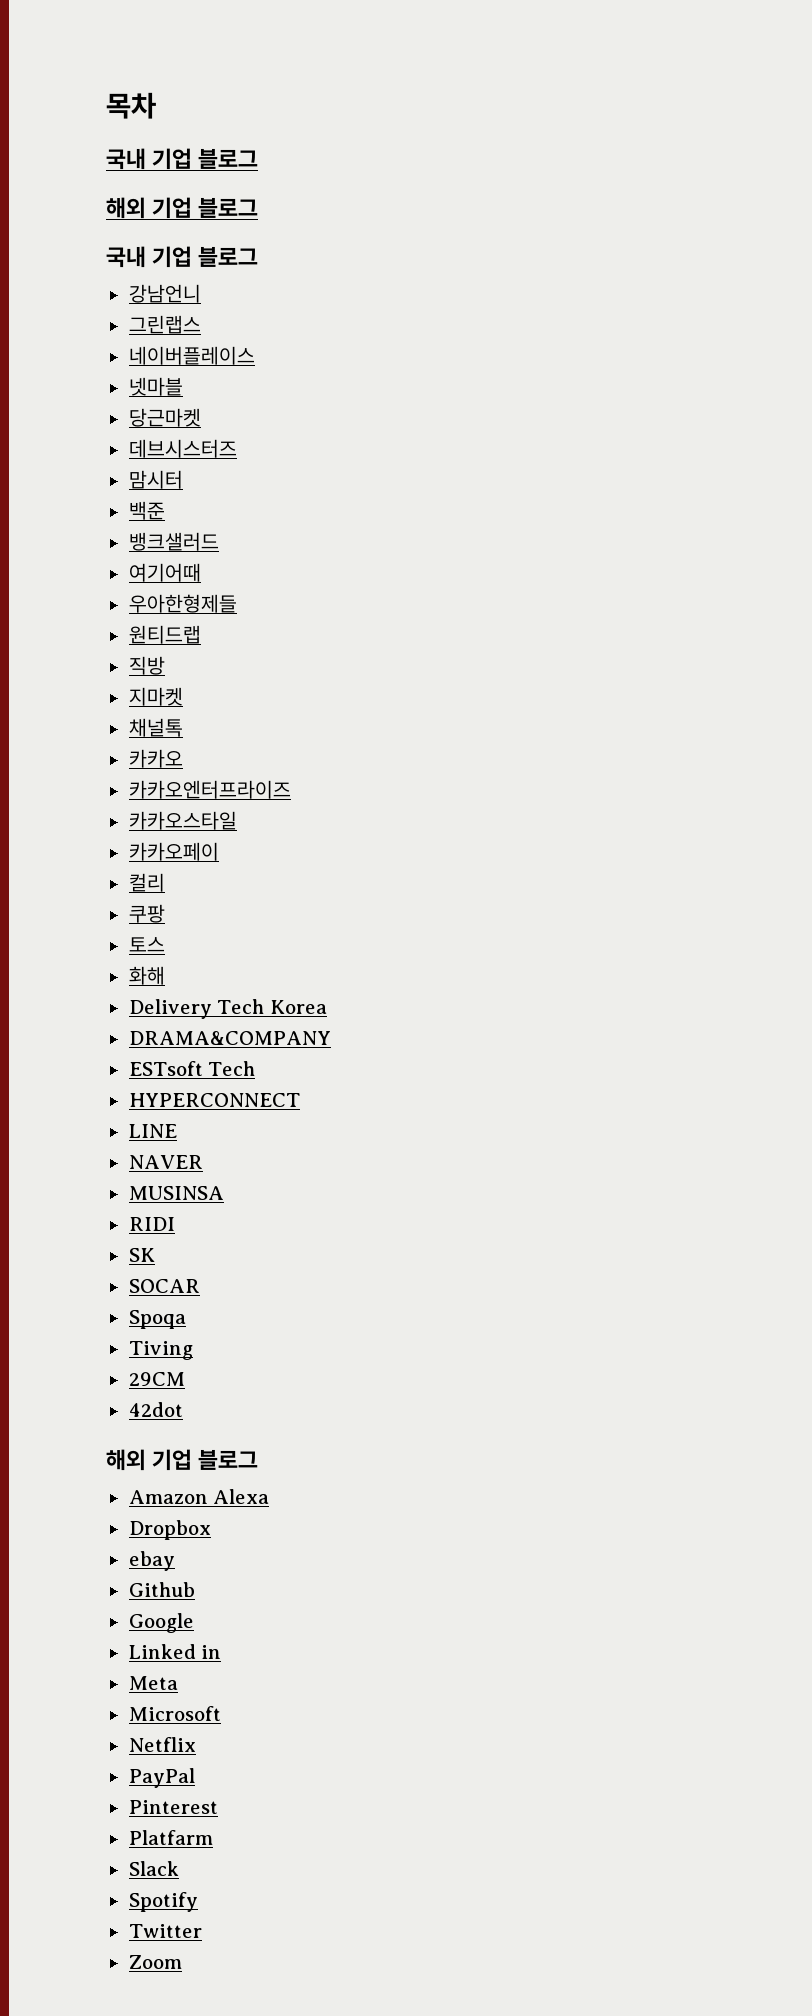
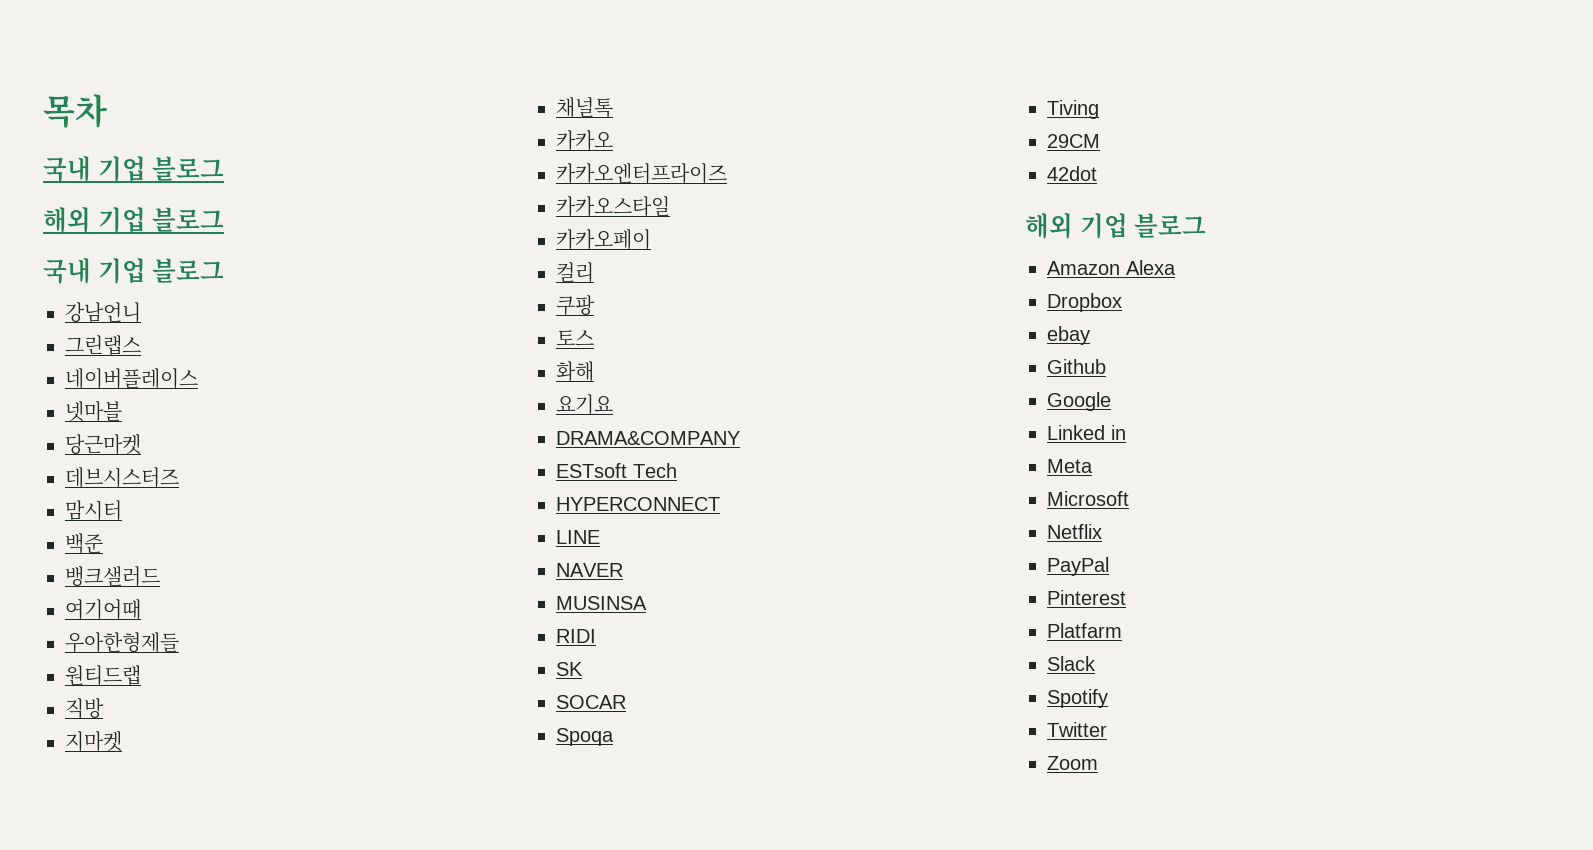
- Delivery Tech Korea
+ 요기요

